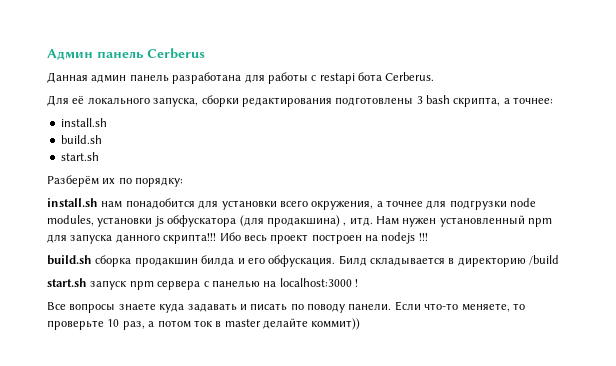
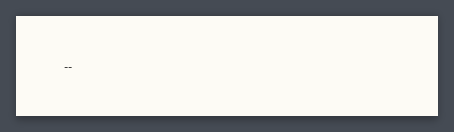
- Админ панель Cerberus
- Данная админ панель разработана для работы с restapi бота Cerberus.
- Для её локального запуска, сборки редактирования подготовлены 3 bash скрипта, а точнее:
- install.sh
- build.sh
- start.sh
- Разберём их по порядку:
- install.sh нам понадобится для установки всего окружения, а точнее для подгрузки node modules, установки js обфускатора (для продакшина) , итд. Нам нужен установленный npm для запуска данного скрипта!!! Ибо весь проект построен на nodejs !!!
- build.sh сборка продакшин билда и его обфускация. Билд складывается в директорию /build
- start.sh запуск npm сервера с панелью на localhost:3000 !
- Все вопросы знаете куда задавать и писать по поводу панели. Если что-то меняете, то проверьте 10 раз, а потом ток в master делайте коммит))
+ --

